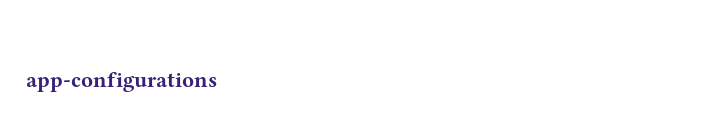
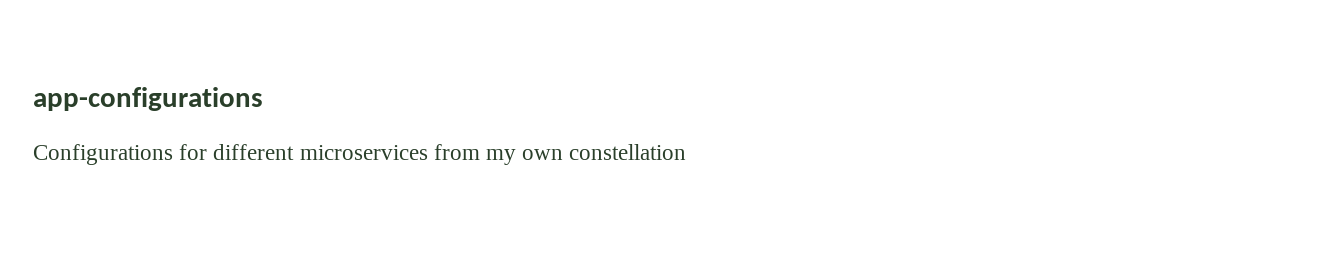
+ Configurations for different microservices from my own constellation

